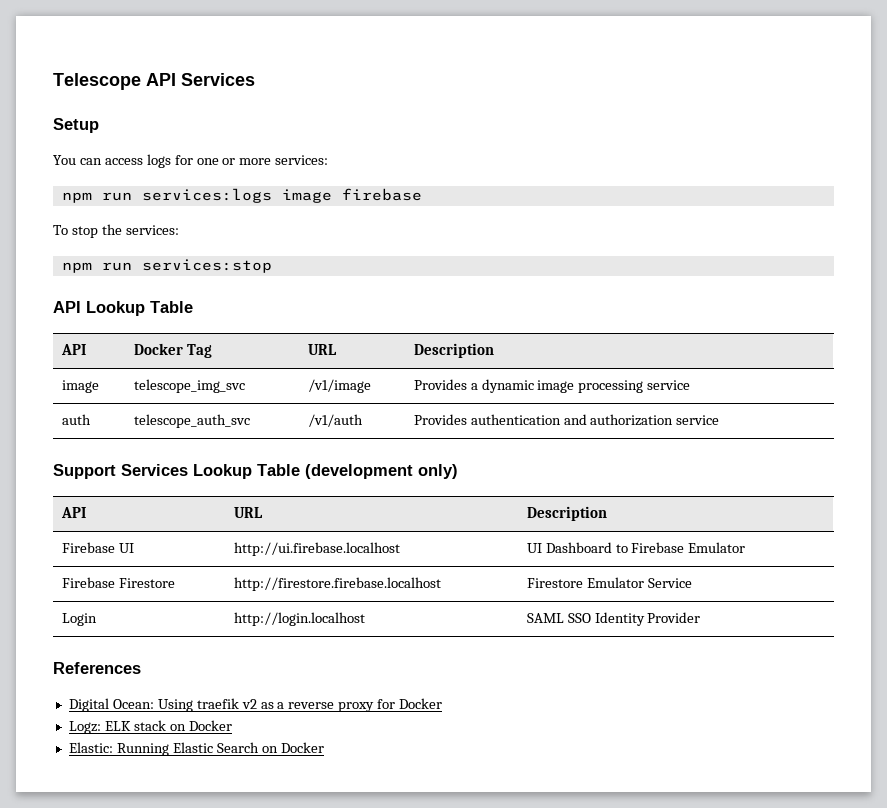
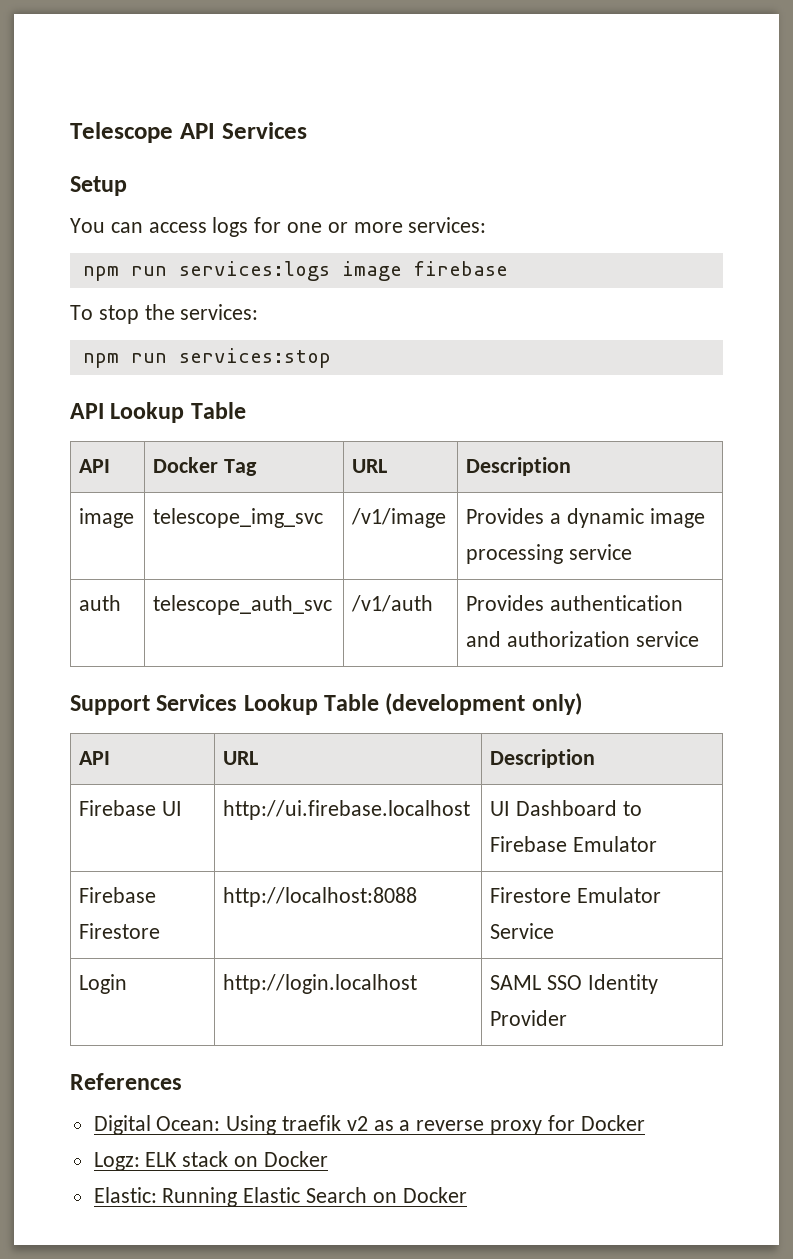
- Firebase Firestore | http://firestore.firebase.localhost | Firestore Emulator Service
+ Firebase Firestore | http://localhost:8088 | Firestore Emulator Service

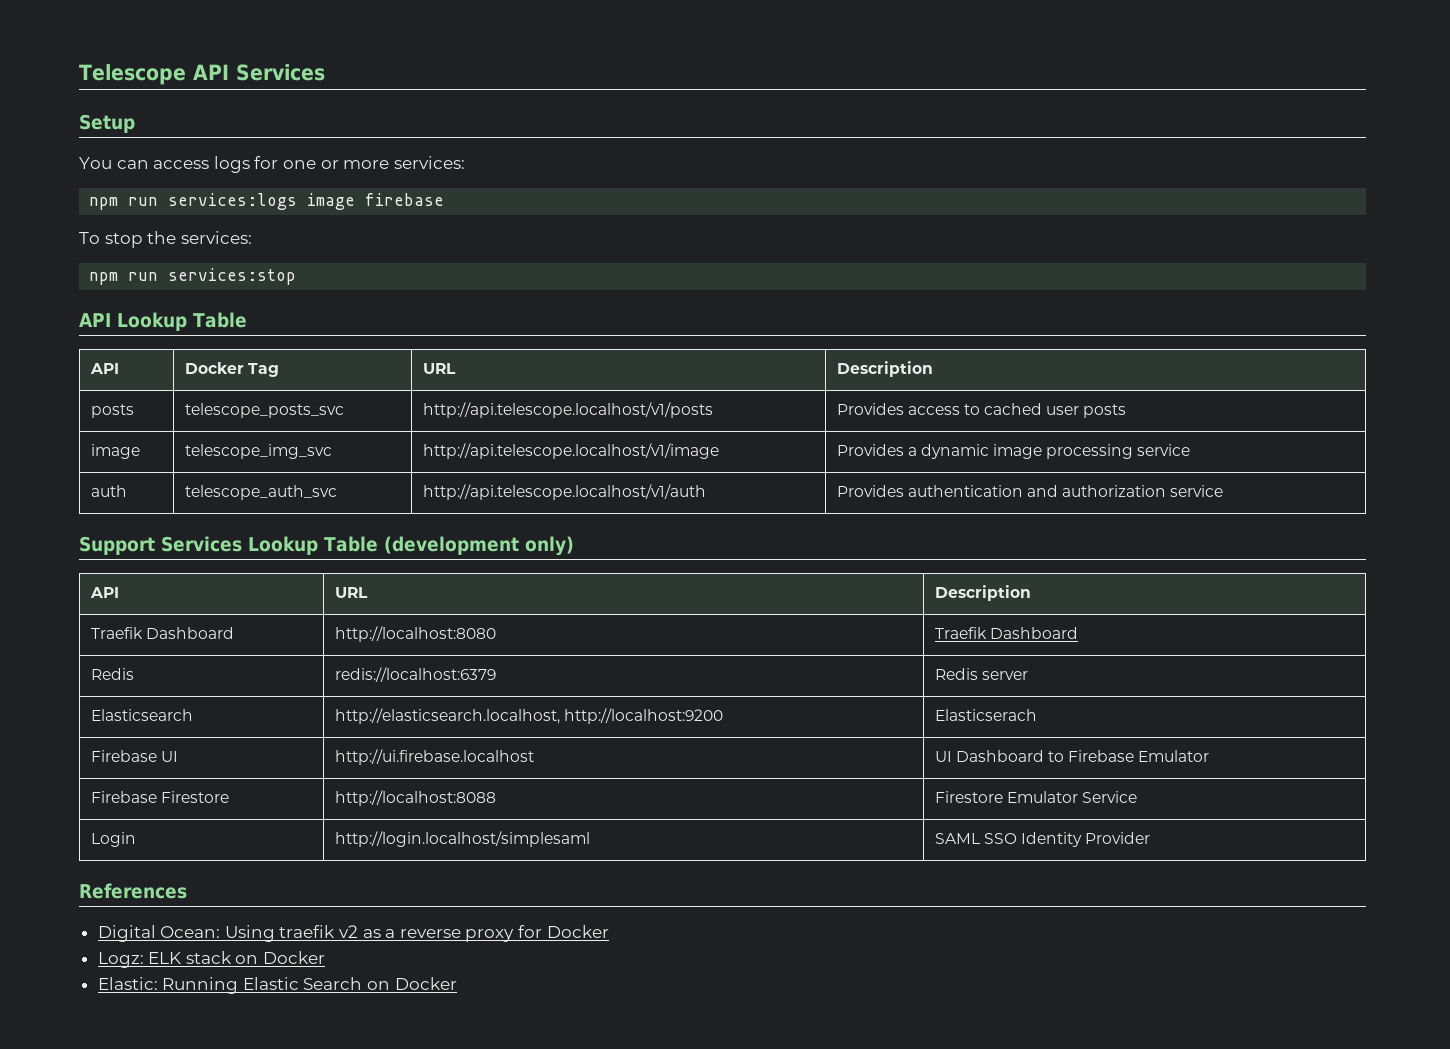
+ posts | telescope_posts_svc | http://api.telescope.localhost/v1/posts | Provides access to cached user posts
- image | telescope_img_svc | /v1/image | Provides a dynamic image processing service
+ image | telescope_img_svc | http://api.telescope.localhost/v1/image | Provides a dynamic image processing service
- auth | telescope_auth_svc | /v1/auth | Provides authentication and authorization service
+ auth | telescope_auth_svc | http://api.telescope.localhost/v1/auth | Provides authentication and authorization service
+ Traefik Dashboard | http://localhost:8080 | Traefik Dashboard
+ Redis | redis://localhost:6379 | Redis server
+ Elasticsearch | http://elasticsearch.localhost, http://localhost:9200 | Elasticserach
- Login | http://login.localhost | SAML SSO Identity Provider
+ Login | http://login.localhost/simplesaml | SAML SSO Identity Provider

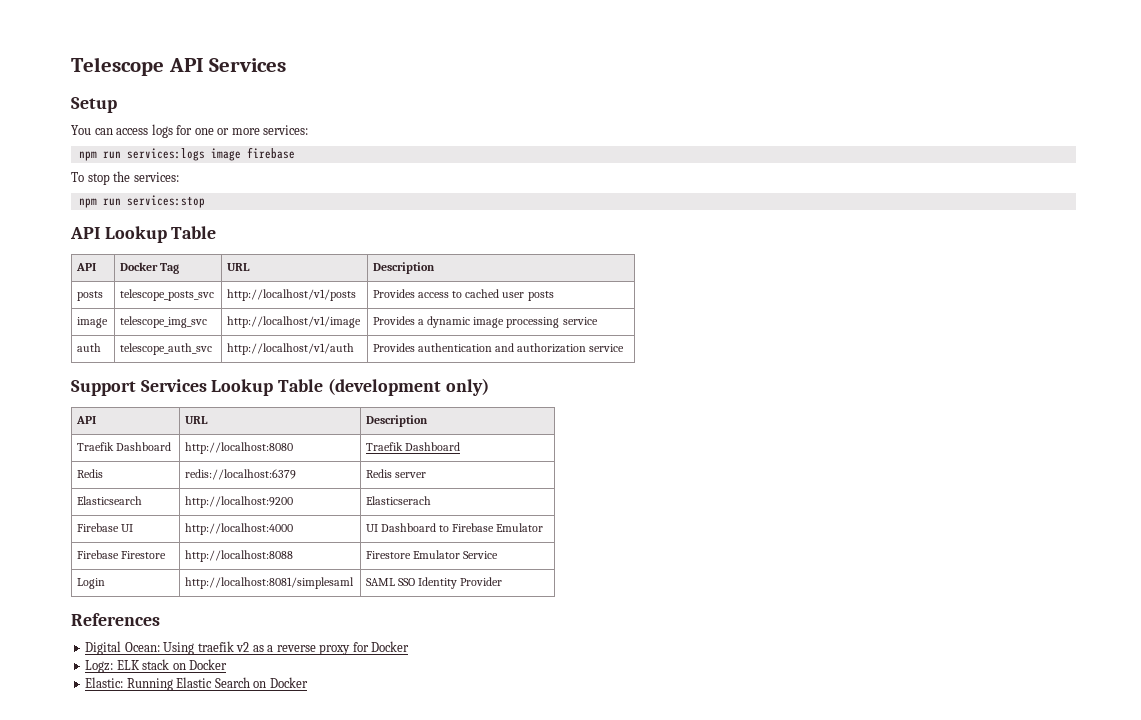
- posts | telescope_posts_svc | http://api.telescope.localhost/v1/posts | Provides access to cached user posts
+ posts | telescope_posts_svc | http://localhost/v1/posts | Provides access to cached user posts
- image | telescope_img_svc | http://api.telescope.localhost/v1/image | Provides a dynamic image processing service
+ image | telescope_img_svc | http://localhost/v1/image | Provides a dynamic image processing service
- auth | telescope_auth_svc | http://api.telescope.localhost/v1/auth | Provides authentication and authorization service
+ auth | telescope_auth_svc | http://localhost/v1/auth | Provides authentication and authorization service
- Elasticsearch | http://elasticsearch.localhost, http://localhost:9200 | Elasticserach
+ Elasticsearch | http://localhost:9200 | Elasticserach
- Firebase UI | http://ui.firebase.localhost | UI Dashboard to Firebase Emulator
+ Firebase UI | http://localhost:4000 | UI Dashboard to Firebase Emulator
- Login | http://login.localhost/simplesaml | SAML SSO Identity Provider
+ Login | http://localhost:8081/simplesaml | SAML SSO Identity Provider

